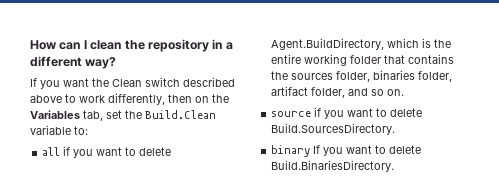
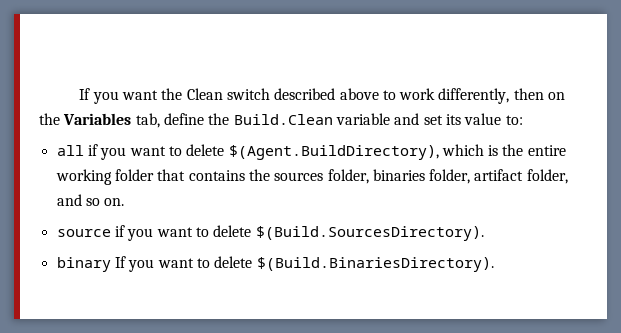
- How can I clean the repository in a different way?
- If you want the Clean switch described above to work differently, then on the Variables tab, set the Build.Clean variable to:
+ If you want the Clean switch described above to work differently, then on the Variables tab, define the Build.Clean variable and set its value to:
- all if you want to delete Agent.BuildDirectory, which is the entire working folder that contains the sources folder, binaries folder, artifact folder, and so on.
+ all if you want to delete $(Agent.BuildDirectory), which is the entire working folder that contains the sources folder, binaries folder, artifact folder, and so on.
- source if you want to delete Build.SourcesDirectory.
+ source if you want to delete $(Build.SourcesDirectory).
- binary If you want to delete Build.BinariesDirectory.
+ binary If you want to delete $(Build.BinariesDirectory).

